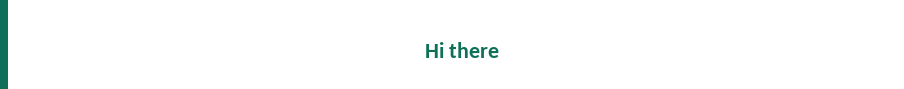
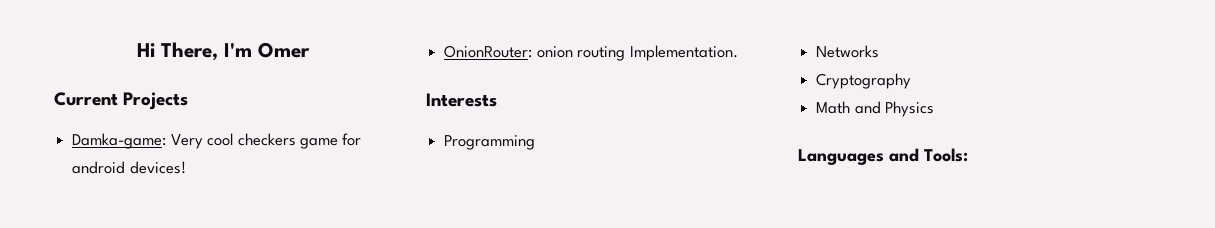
- Hi there
+ Hi There, I'm Omer
+ Current Projects
+ Damka-game: Very cool checkers game for android devices!
+ OnionRouter: onion routing Implementation.
+ Interests
+ Programming
+ Networks
+ Cryptography
+ Math and Physics
+ Languages and Tools:

